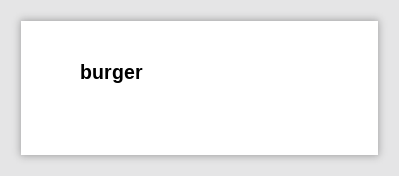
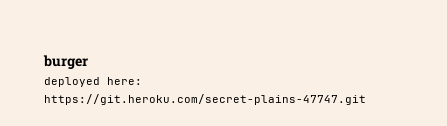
+ deployed here:
+ https://git.heroku.com/secret-plains-47747.git

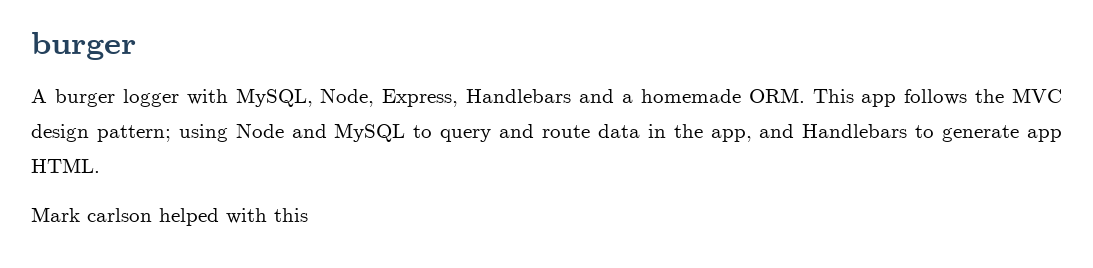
- deployed here:
- https://git.heroku.com/secret-plains-47747.git
+ A burger logger with MySQL, Node, Express, Handlebars and a homemade ORM. This app follows the MVC design pattern; using Node and MySQL to query and route data in the app, and Handlebars to generate app HTML.
+ Mark carlson helped with this

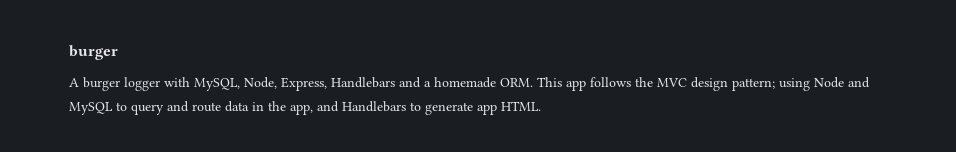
- Mark carlson helped with this

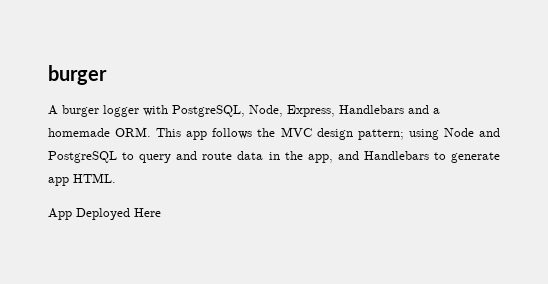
- A burger logger with MySQL, Node, Express, Handlebars and a homemade ORM. This app follows the MVC design pattern; using Node and MySQL to query and route data in the app, and Handlebars to generate app HTML.
+ A burger logger with PostgreSQL, Node, Express, Handlebars and a homemade ORM. This app follows the MVC design pattern; using Node and PostgreSQL to query and route data in the app, and Handlebars to generate app HTML.
+ App Deployed Here

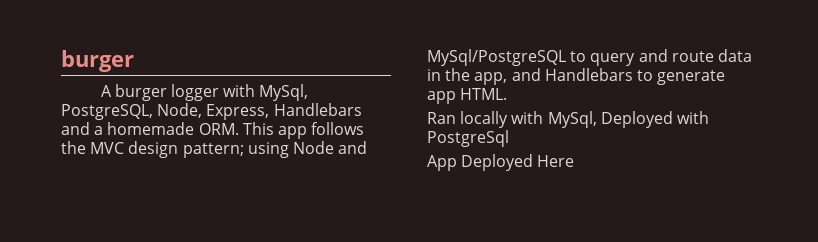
- A burger logger with PostgreSQL, Node, Express, Handlebars and a homemade ORM. This app follows the MVC design pattern; using Node and PostgreSQL to query and route data in the app, and Handlebars to generate app HTML.
+ A burger logger with MySql, PostgreSQL, Node, Express, Handlebars and a homemade ORM. This app follows the MVC design pattern; using Node and MySql/PostgreSQL to query and route data in the app, and Handlebars to generate app HTML.
+ Ran locally with MySql, Deployed with PostgreSql

